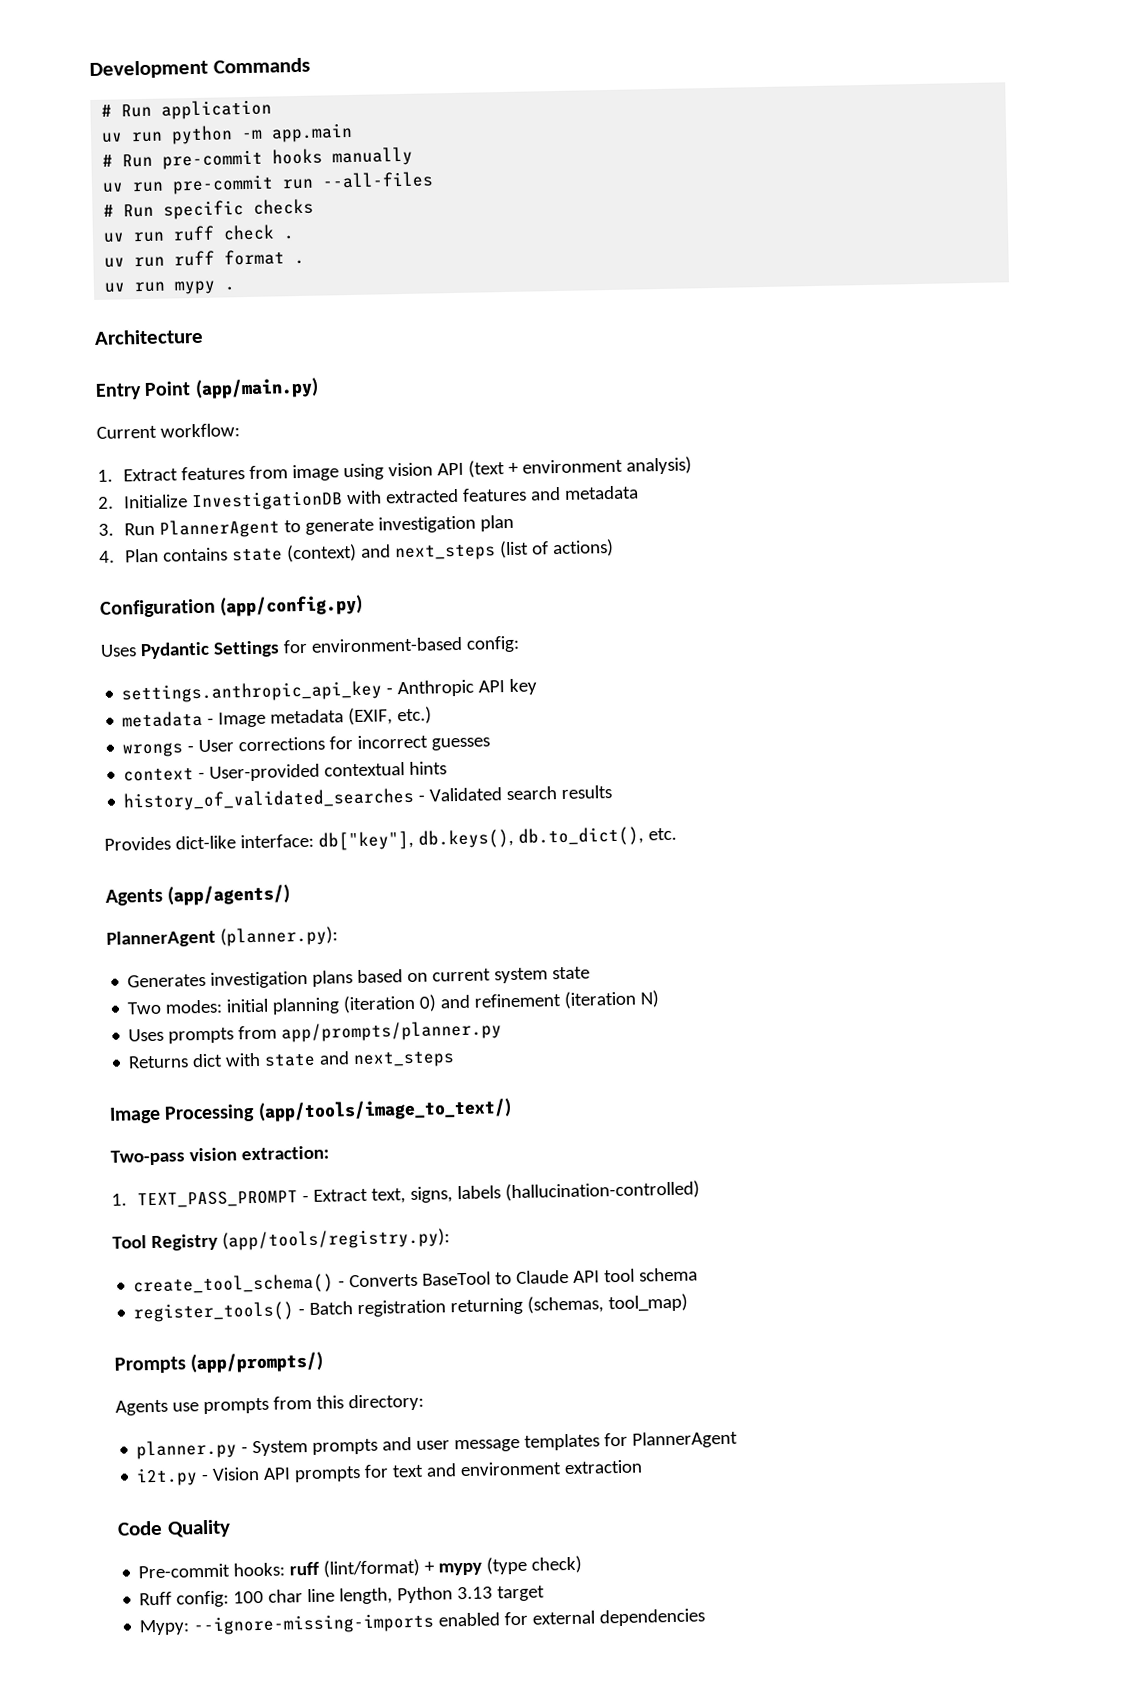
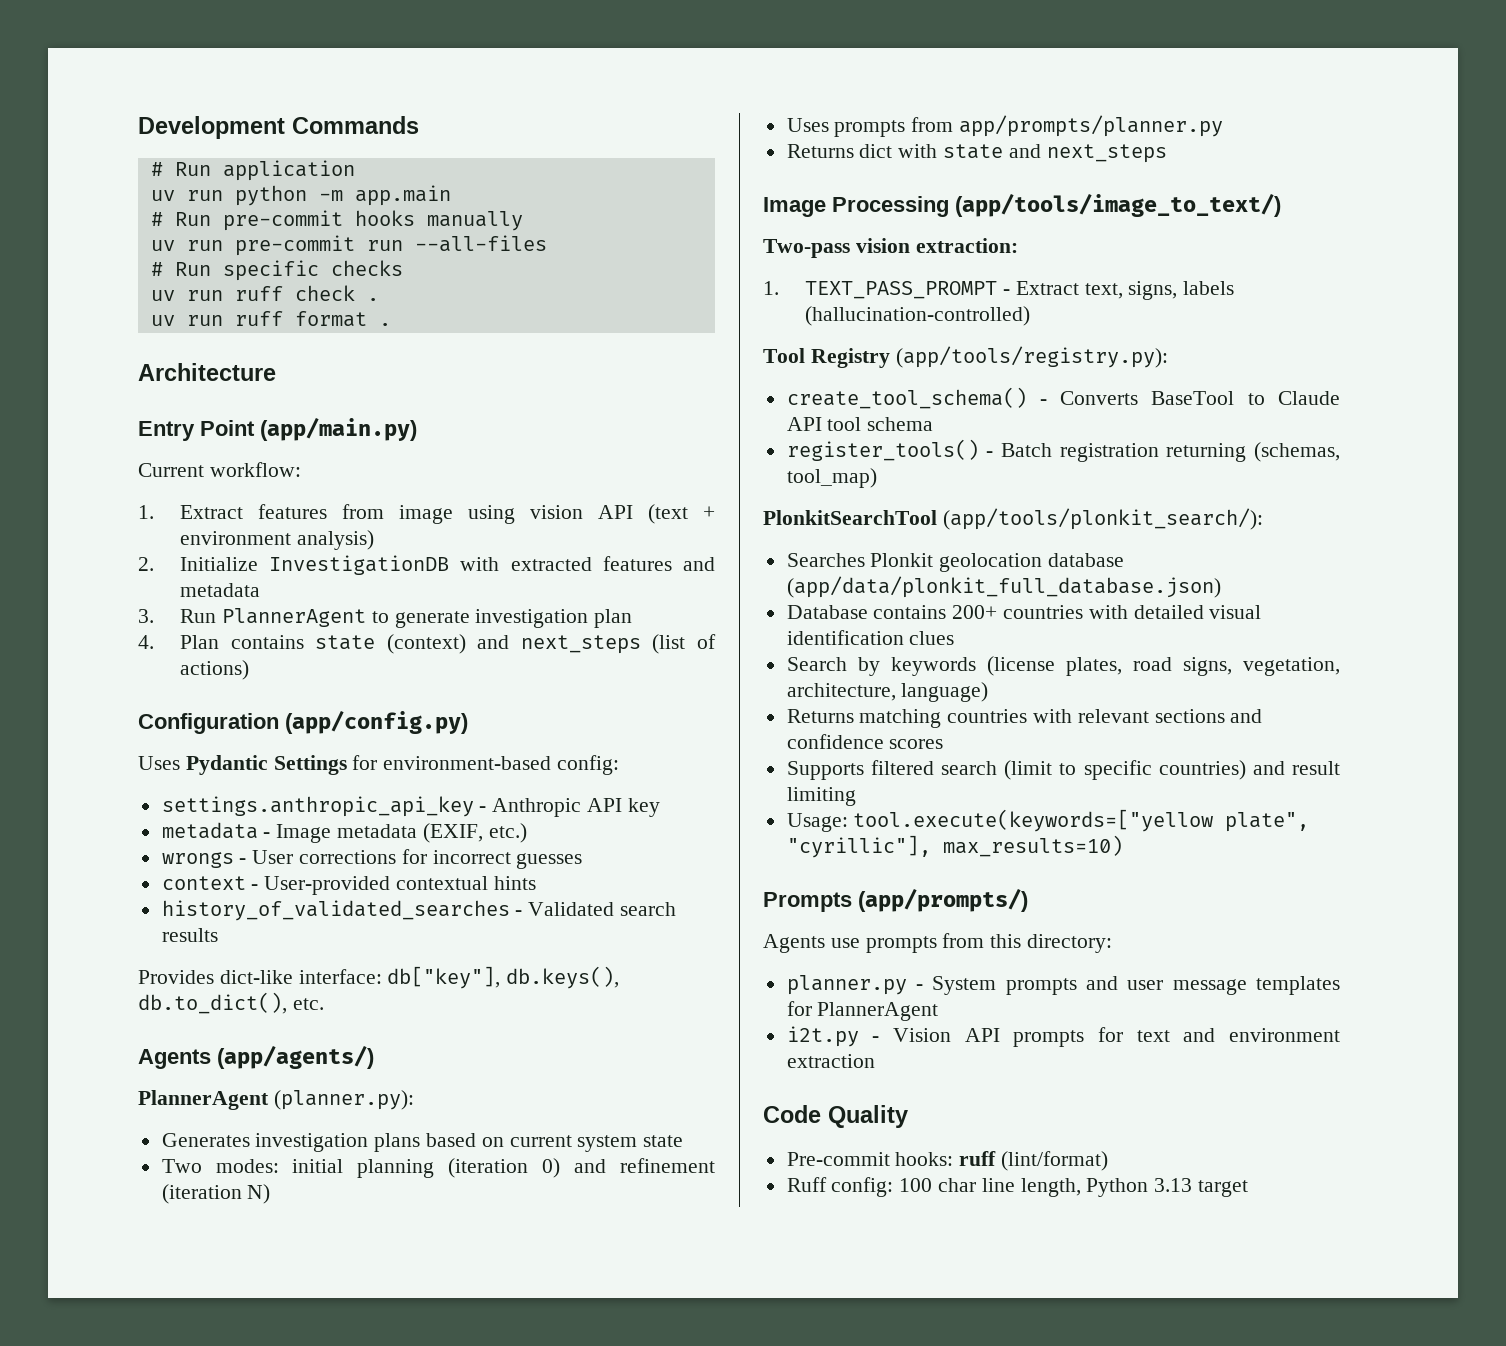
- uv run mypy .
+ PlonkitSearchTool (app/tools/plonkit_search/):
+ Searches Plonkit geolocation database (app/data/plonkit_full_database.json)
+ Database contains 200+ countries with detailed visual identification clues
+ Search by keywords (license plates, road signs, vegetation, architecture, language)
+ Returns matching countries with relevant sections and confidence scores
+ Supports filtered search (limit to specific countries) and result limiting
+ Usage: tool.execute(keywords=["yellow plate", "cyrillic"], max_results=10)
- Pre-commit hooks: ruff (lint/format) + mypy (type check)
+ Pre-commit hooks: ruff (lint/format)
- Mypy: --ignore-missing-imports enabled for external dependencies

